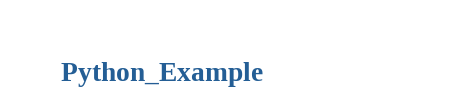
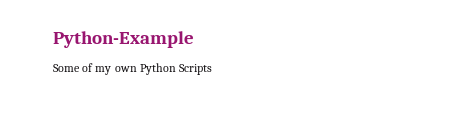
- Python_Example
+ Python-Example
+ Some of my own Python Scripts

